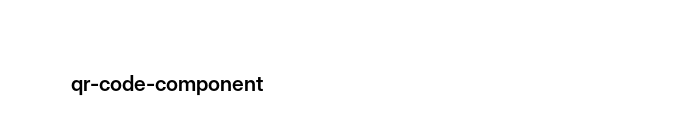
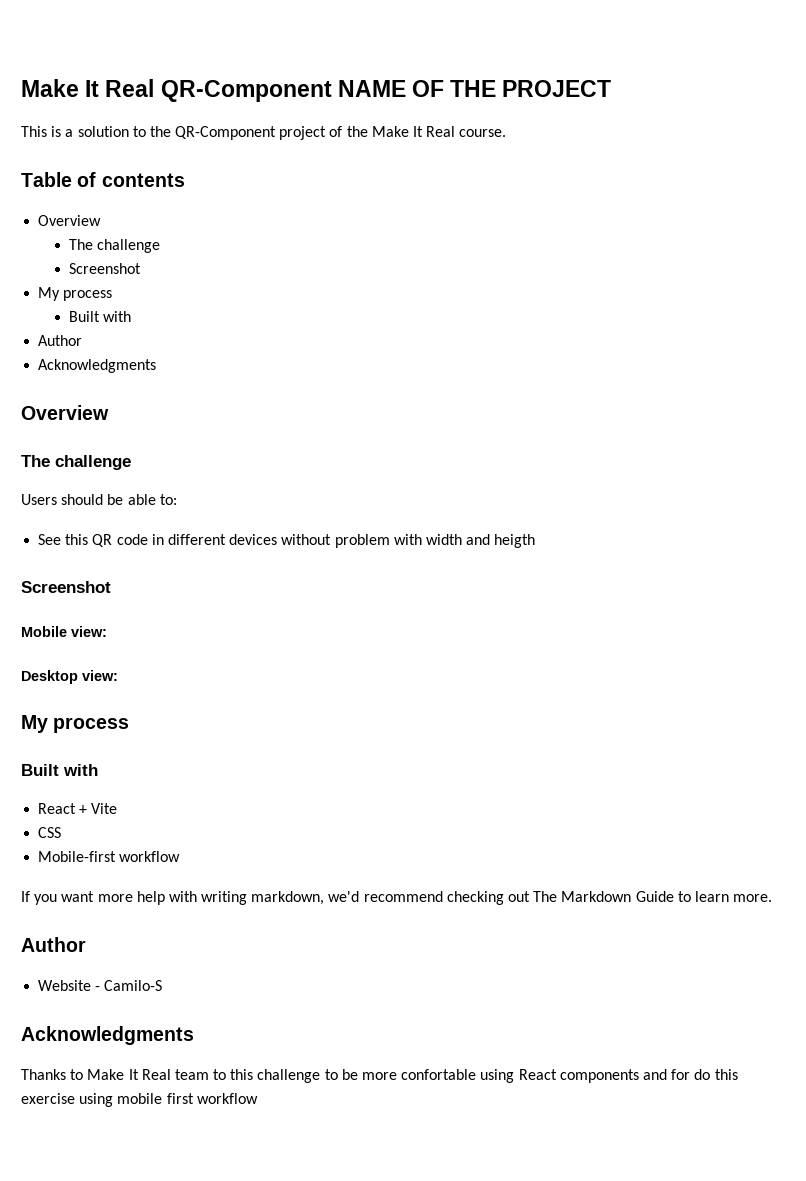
- qr-code-component
+ Make It Real QR-Component NAME OF THE PROJECT
+ This is a solution to the QR-Component project of the Make It Real course.
+ Table of contents
+ Overview
+ The challenge
+ Screenshot
+ My process
+ Built with
+ Author
+ Acknowledgments
+ Overview
+ The challenge
+ Users should be able to:
+ See this QR code in different devices without problem with width and heigth
+ Screenshot
+ Mobile view:
+ Desktop view:
+ My process
+ Built with
+ React + Vite
+ CSS
+ Mobile-first workflow
+ If you want more help with writing markdown, we'd recommend checking out The Markdown Guide to learn more.
+ Author
+ Website - Camilo-S
+ Acknowledgments
+ Thanks to Make It Real team to this challenge to be more confortable using React components and for do this exercise using mobile first workflow

